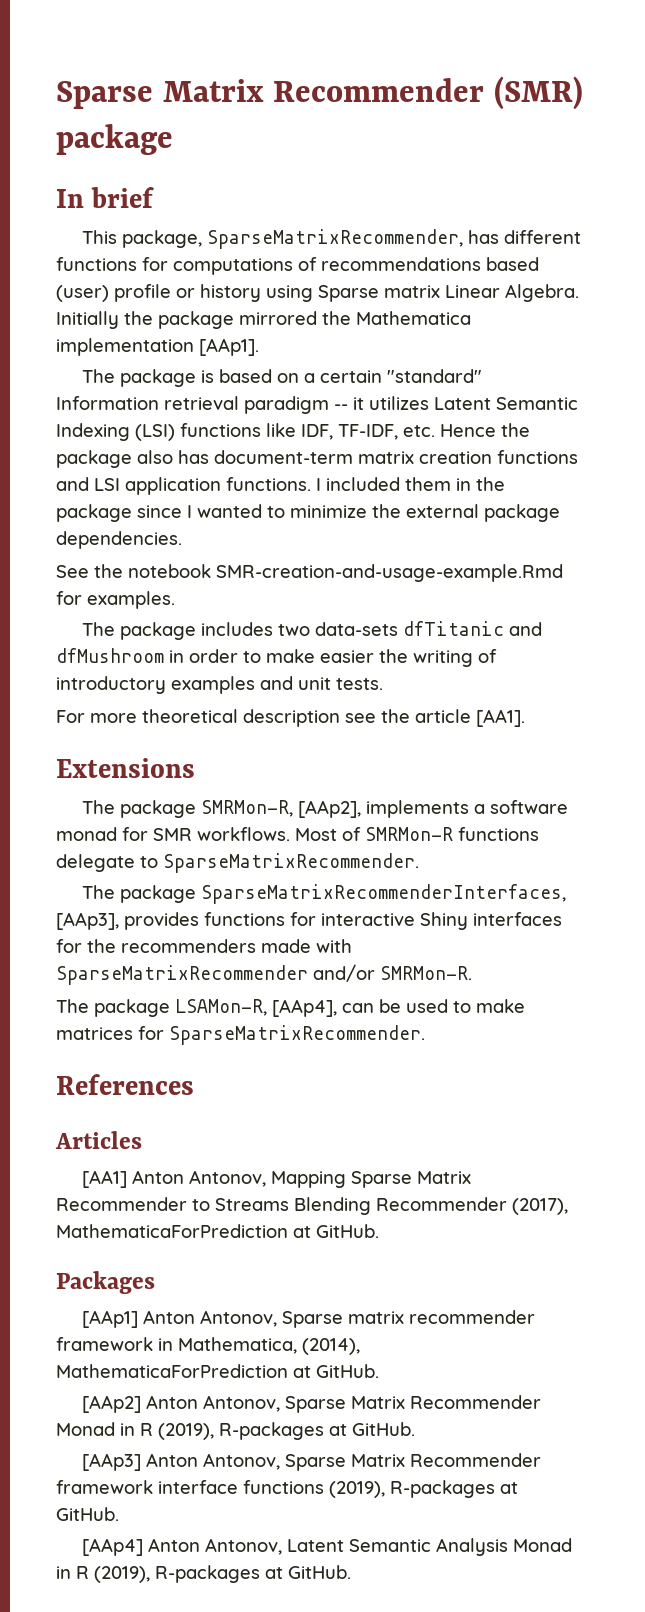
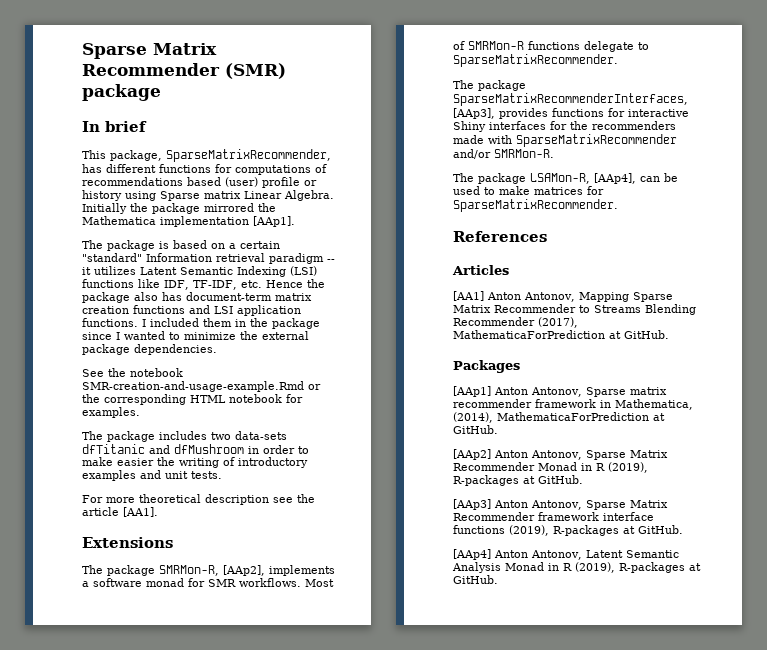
- See the notebook SMR-creation-and-usage-example.Rmd for examples.
+ See the notebook SMR-creation-and-usage-example.Rmd or the corresponding HTML notebook for examples.

